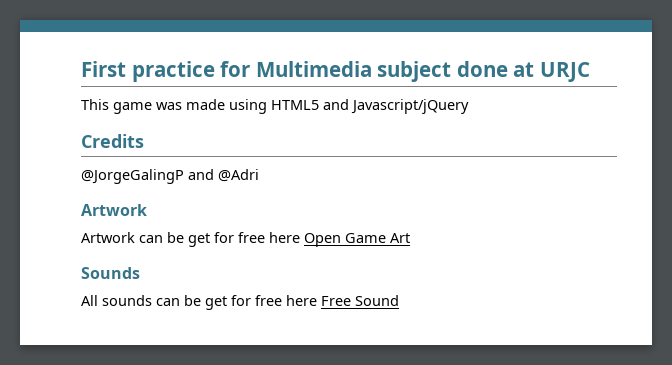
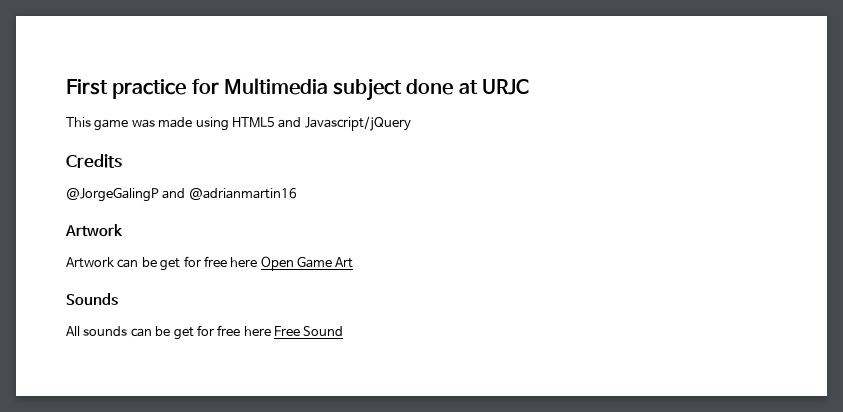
- @JorgeGalingP and @Adri
+ @JorgeGalingP and @adrianmartin16

